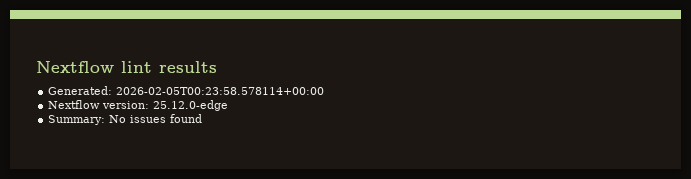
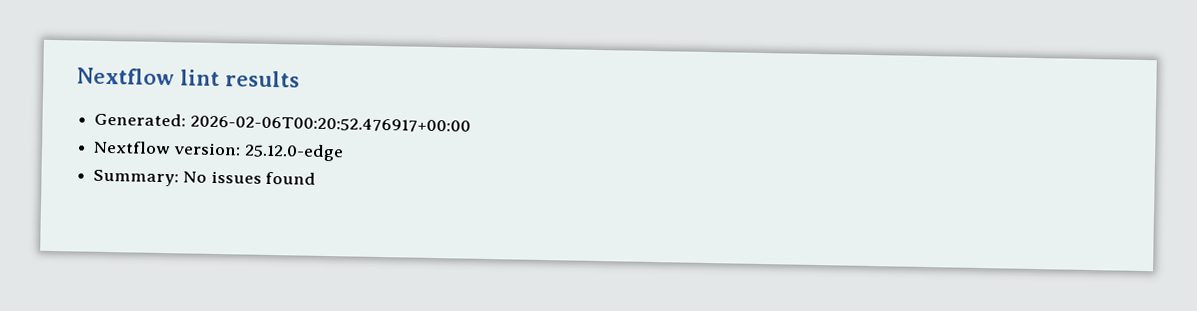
- Generated: 2026-02-05T00:23:58.578114+00:00
+ Generated: 2026-02-06T00:20:52.476917+00:00

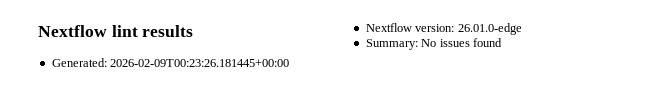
- Generated: 2026-02-06T00:20:52.476917+00:00
+ Generated: 2026-02-09T00:23:26.181445+00:00
- Nextflow version: 25.12.0-edge
+ Nextflow version: 26.01.0-edge

